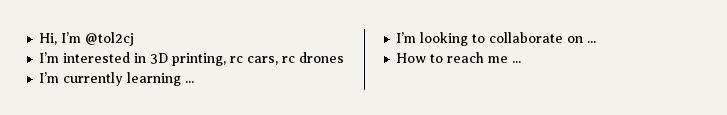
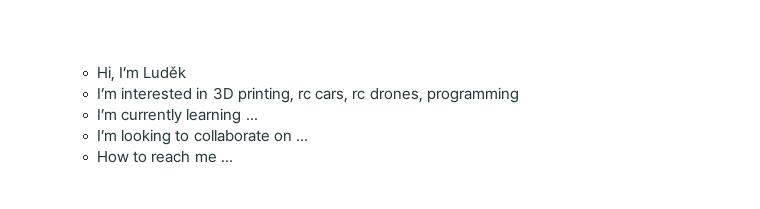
- Hi, I’m @tol2cj
+ Hi, I’m Luděk
- I’m interested in 3D printing, rc cars, rc drones
+ I’m interested in 3D printing, rc cars, rc drones, programming

